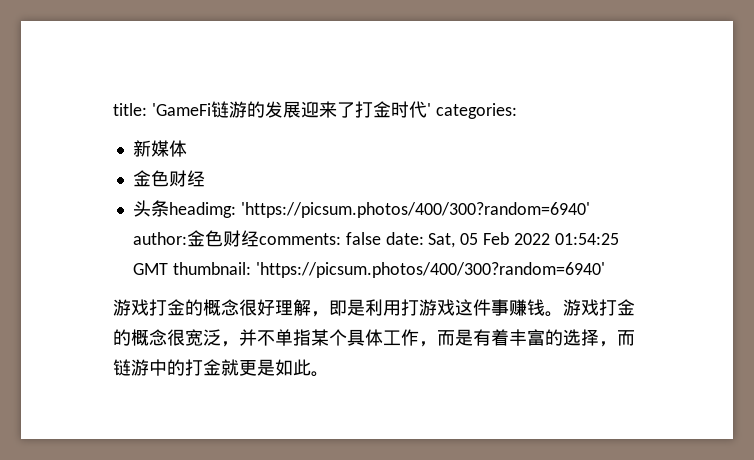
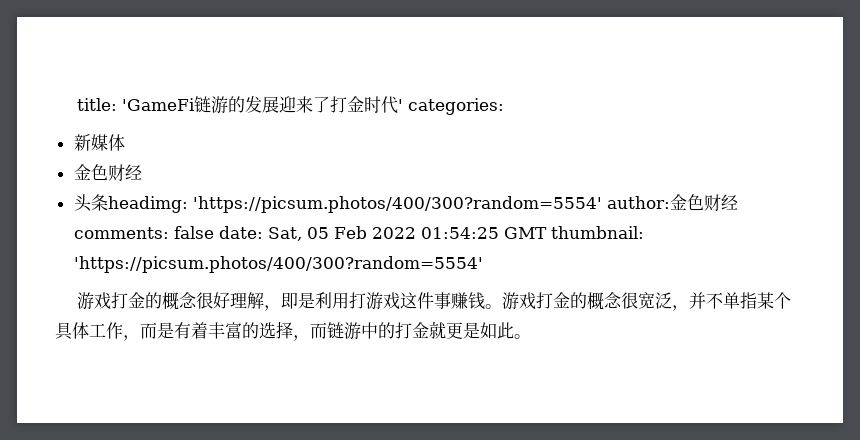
- 头条headimg: 'https://picsum.photos/400/300?random=6940' author:金色财经comments: false date: Sat, 05 Feb 2022 01:54:25 GMT thumbnail: 'https://picsum.photos/400/300?random=6940'
+ 头条headimg: 'https://picsum.photos/400/300?random=5554' author:金色财经comments: false date: Sat, 05 Feb 2022 01:54:25 GMT thumbnail: 'https://picsum.photos/400/300?random=5554'

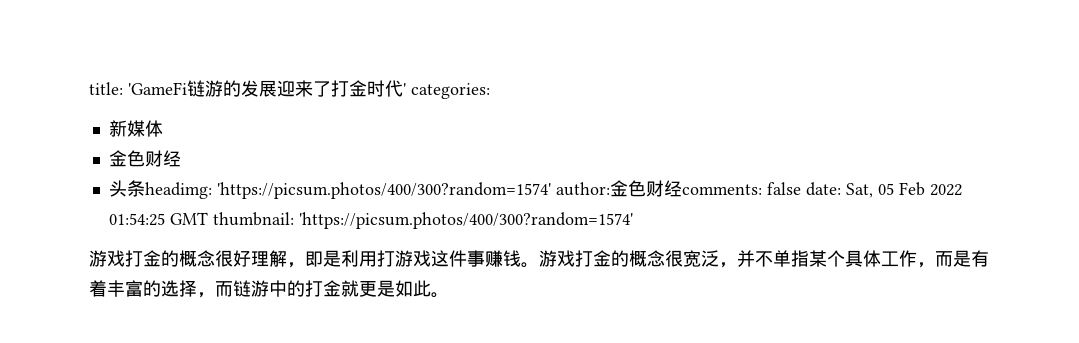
- 头条headimg: 'https://picsum.photos/400/300?random=5554' author:金色财经comments: false date: Sat, 05 Feb 2022 01:54:25 GMT thumbnail: 'https://picsum.photos/400/300?random=5554'
+ 头条headimg: 'https://picsum.photos/400/300?random=1574' author:金色财经comments: false date: Sat, 05 Feb 2022 01:54:25 GMT thumbnail: 'https://picsum.photos/400/300?random=1574'

